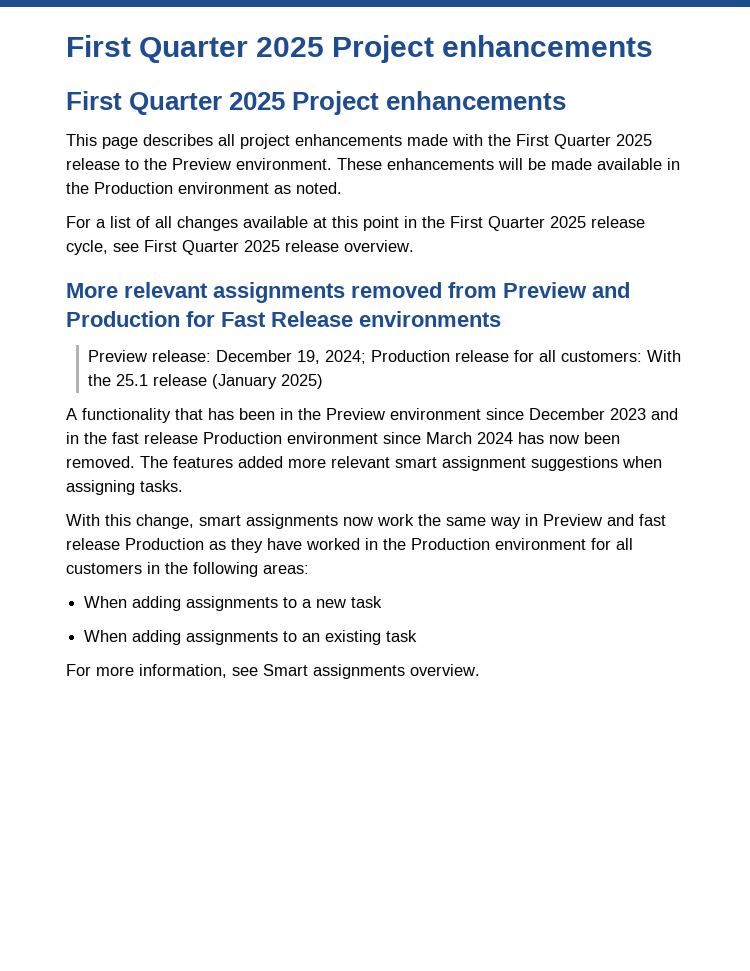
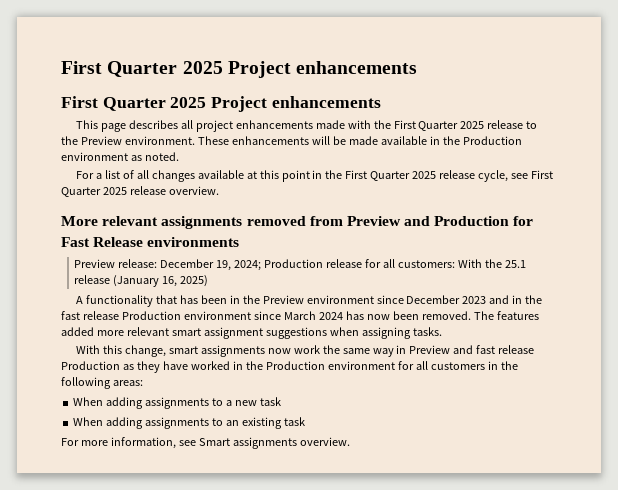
- Preview release: December 19, 2024; Production release for all customers: With the 25.1 release (January 2025)
+ Preview release: December 19, 2024; Production release for all customers: With the 25.1 release (January 16, 2025)

